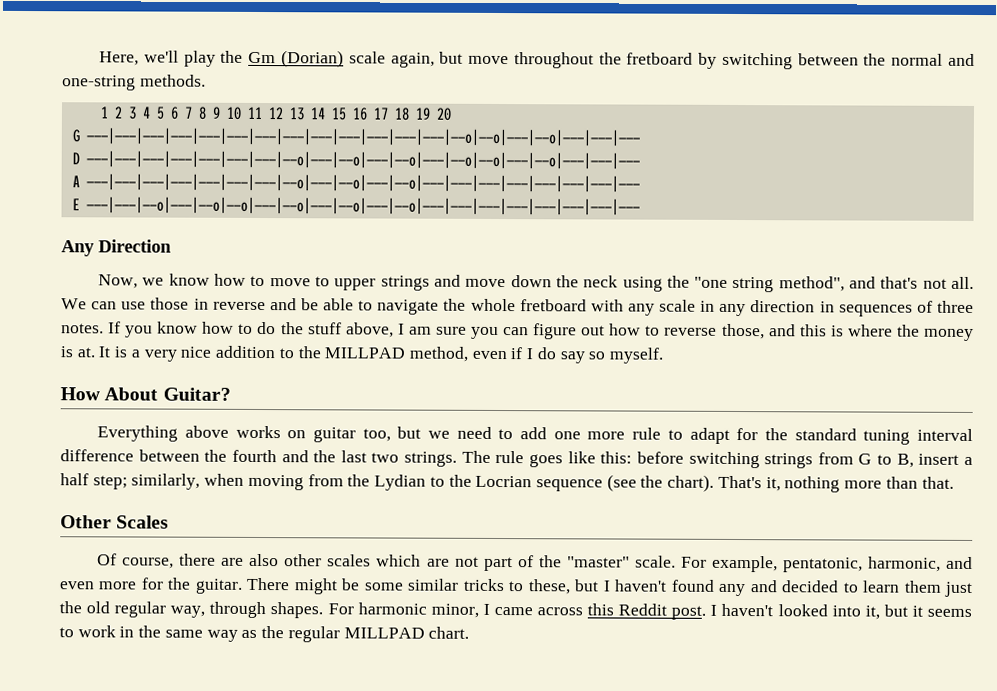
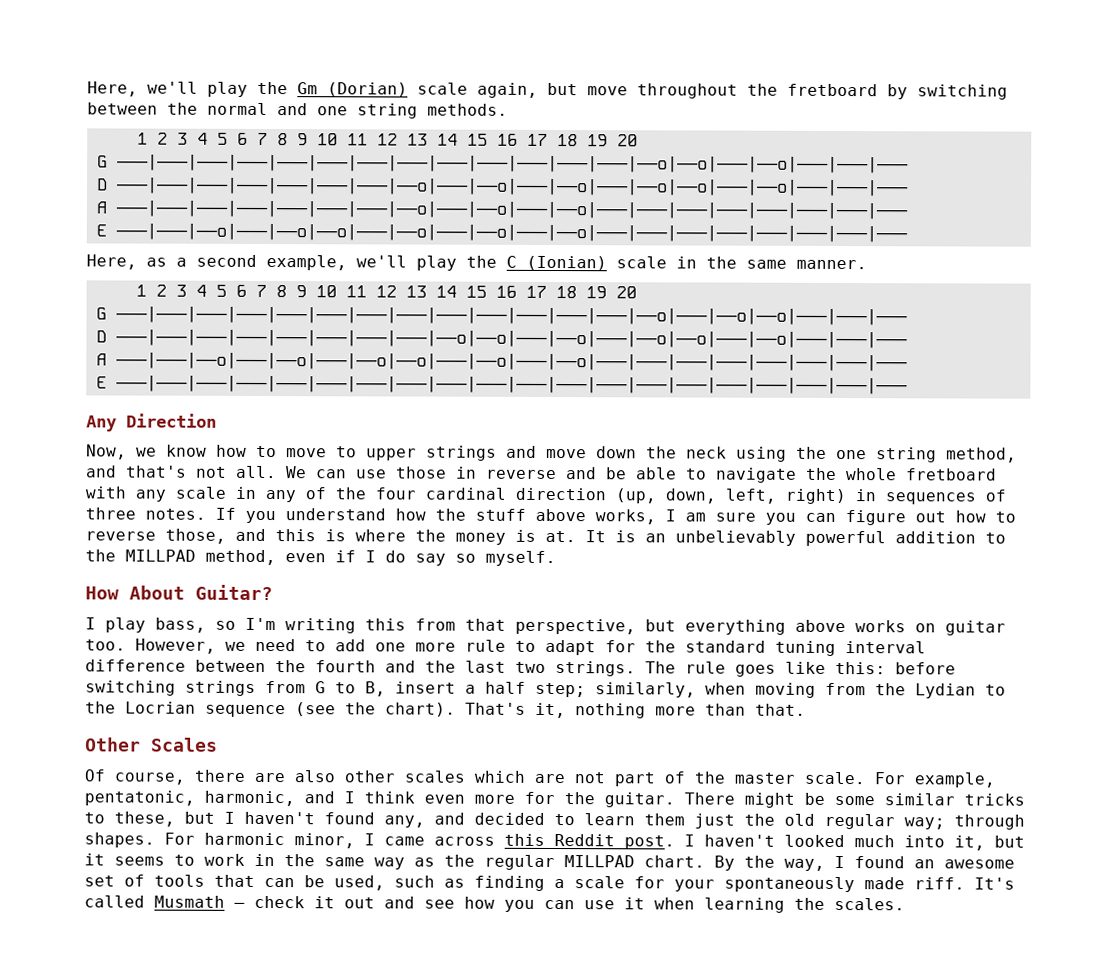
- Here, we'll play the Gm (Dorian) scale again, but move throughout the fretboard by switching between the normal and one-string methods.
+ Here, we'll play the Gm (Dorian) scale again, but move throughout the fretboard by switching between the normal and one string methods.
+ Here, as a second example, we'll play the C (Ionian) scale in the same manner.
+ 1 2 3 4 5 6 7 8 9 10 11 12 13 14 15 16 17 18 19 20
+ G ———|———|———|———|———|———|———|———|———|———|———|———|———|——o|———|——o|——o|———|———|———
+ D ———|———|———|———|———|———|———|———|——o|——o|———|——o|———|——o|——o|———|——o|———|———|———
+ A ———|———|——o|———|——o|———|——o|——o|———|——o|———|——o|———|———|———|———|———|———|———|———
+ E ———|———|———|———|———|———|———|———|———|———|———|———|———|———|———|———|———|———|———|———
- Now, we know how to move to upper strings and move down the neck using the "one string method", and that's not all.
+ Now, we know how to move to upper strings and move down the neck using the one string method, and that's not all.
- We can use those in reverse and be able to navigate the whole fretboard with any scale in any direction in sequences of three notes.
+ We can use those in reverse and be able to navigate the whole fretboard with any scale in any of the four cardinal direction (up, down, left, right) in sequences of three notes.
- If you know how to do the stuff above, I am sure you can figure out how to reverse those, and this is where the money is at.
+ If you understand how the stuff above works, I am sure you can figure out how to reverse those, and this is where the money is at.
- It is a very nice addition to the MILLPAD method, even if I do say so myself.
+ It is an unbelievably powerful addition to the MILLPAD method, even if I do say so myself.
- Everything above works on guitar too, but we need to add one more rule to adapt for the standard tuning interval difference between the fourth and the last two strings.
+ I play bass, so I'm writing this from that perspective, but everything above works on guitar too. However, we need to add one more rule to adapt for the standard tuning interval difference between the fourth and the last two strings.
- Of course, there are also other scales which are not part of the "master" scale.
+ Of course, there are also other scales which are not part of the master scale.
- For example, pentatonic, harmonic, and even more for the guitar.
+ For example, pentatonic, harmonic, and I think even more for the guitar.
- There might be some similar tricks to these, but I haven't found any and decided to learn them just the old regular way, through shapes.
+ There might be some similar tricks to these, but I haven't found any, and decided to learn them just the old regular way; through shapes.
- I haven't looked into it, but it seems to work in the same way as the regular MILLPAD chart.
+ I haven't looked much into it, but it seems to work in the same way as the regular MILLPAD chart.
+ By the way, I found an awesome set of tools that can be used, such as finding a scale for your spontaneously made riff. It's called Musmath — check it out and see how you can use it when learning the scales.

